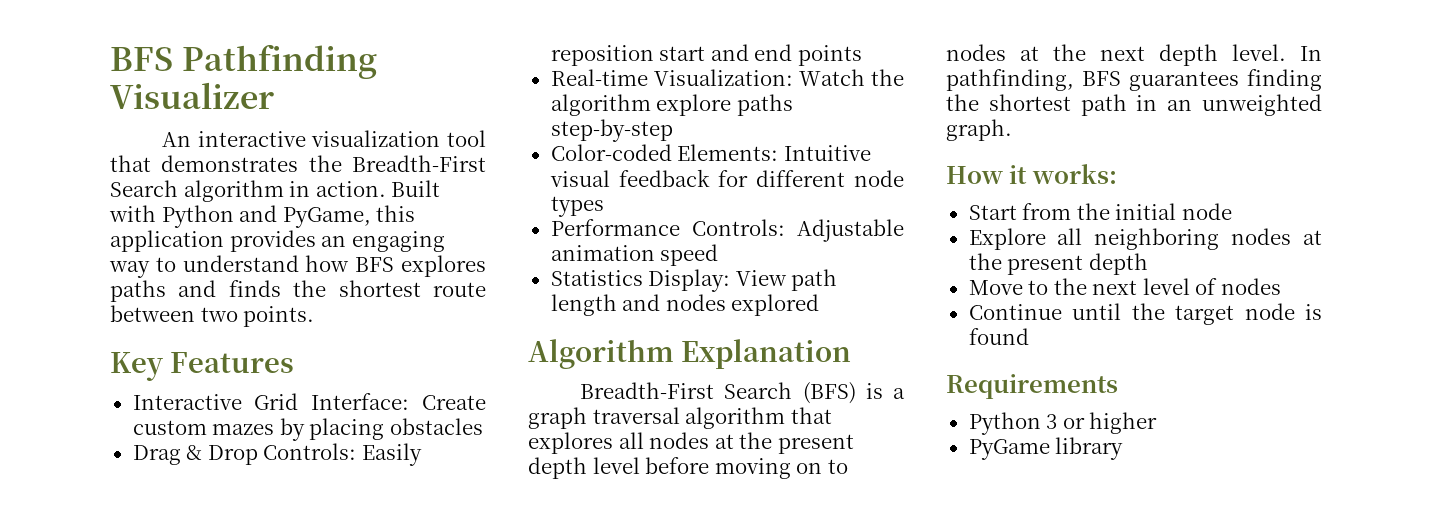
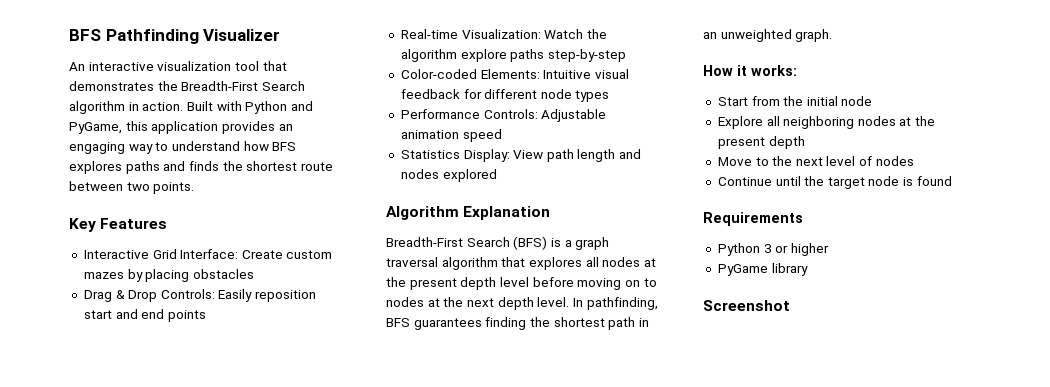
+ Screenshot

